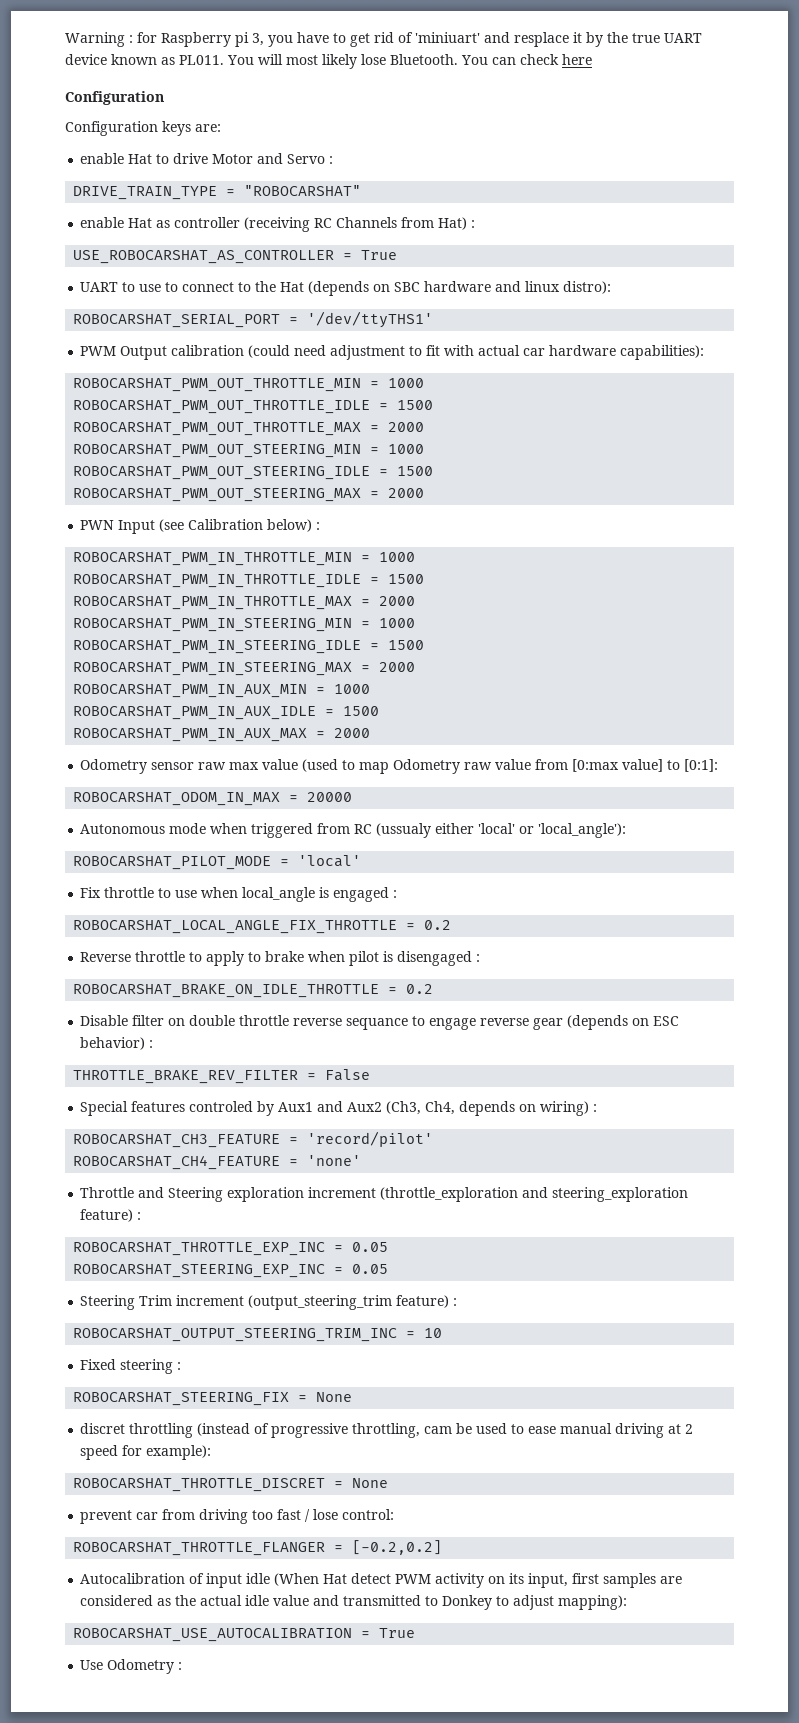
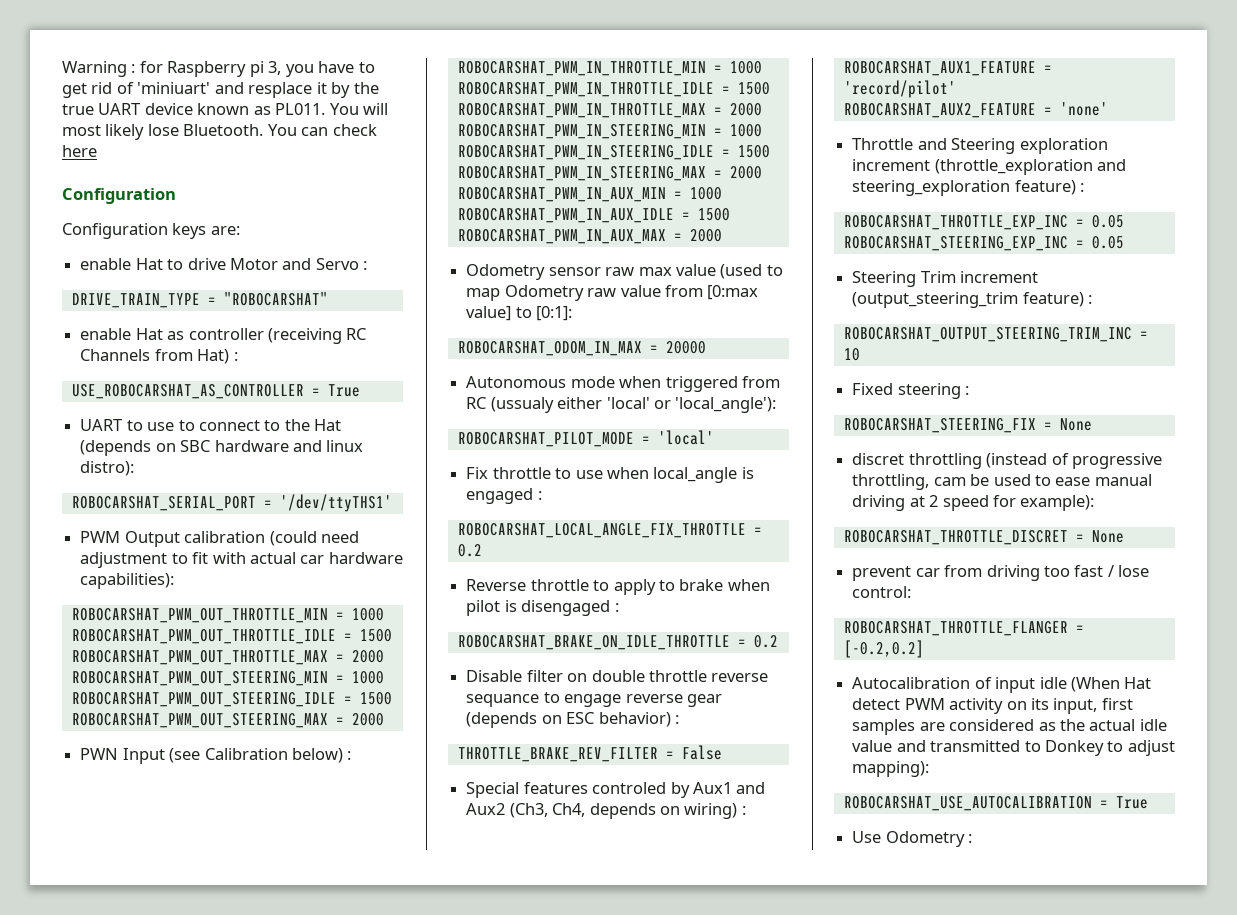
- ROBOCARSHAT_CH3_FEATURE = 'record/pilot'
+ ROBOCARSHAT_AUX1_FEATURE = 'record/pilot'
- ROBOCARSHAT_CH4_FEATURE = 'none'
+ ROBOCARSHAT_AUX2_FEATURE = 'none'

